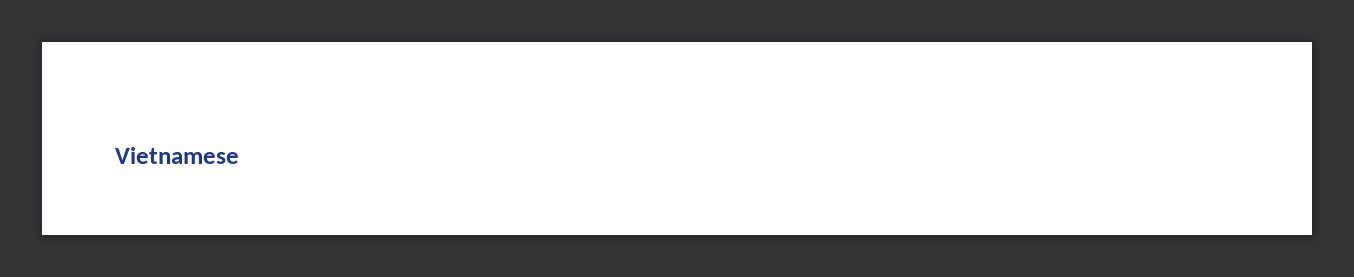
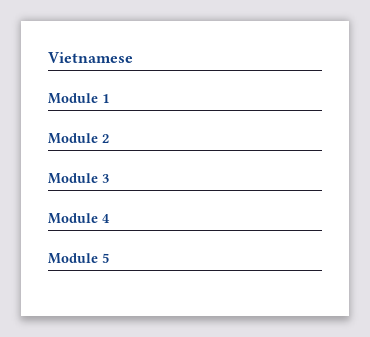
+ Module 1
+ Module 2
+ Module 3
+ Module 4
+ Module 5

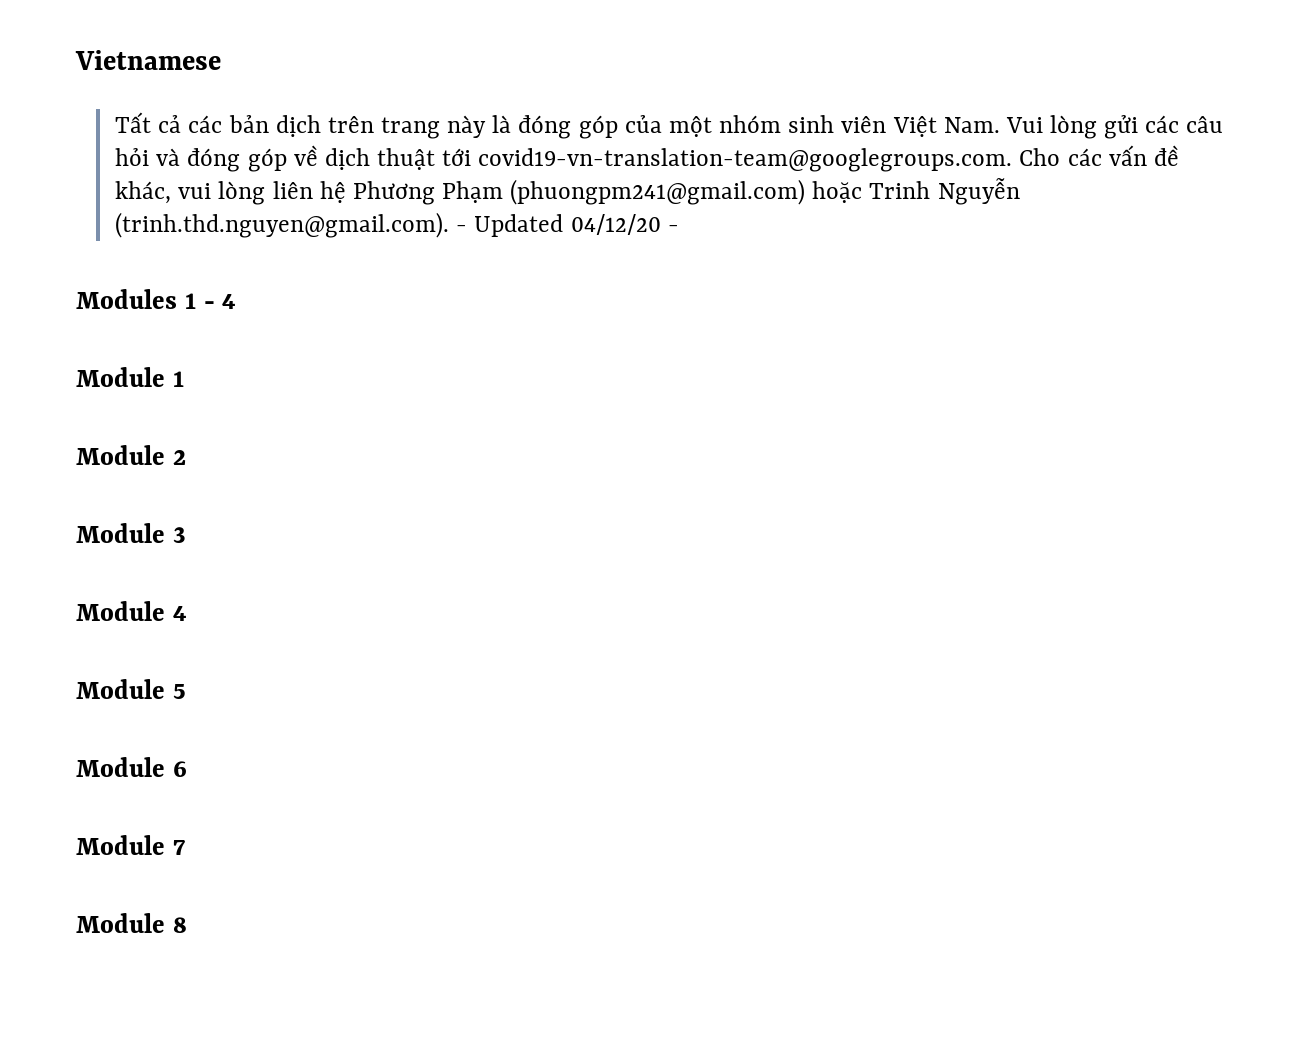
+ Tất cả các bản dịch trên trang này là đóng góp của một nhóm sinh viên Việt Nam. Vui lòng gửi các câu hỏi và đóng góp về dịch thuật tới covid19-vn-translation-team@googlegroups.com. Cho các vấn đề khác, vui lòng liên hệ Phương Phạm (phuongpm241@gmail.com) hoặc Trinh Nguyễn (trinh.thd.nguyen@gmail.com). - Updated 04/12/20 -
+ Modules 1 - 4
+ Module 6
+ Module 7
+ Module 8

